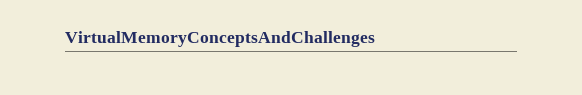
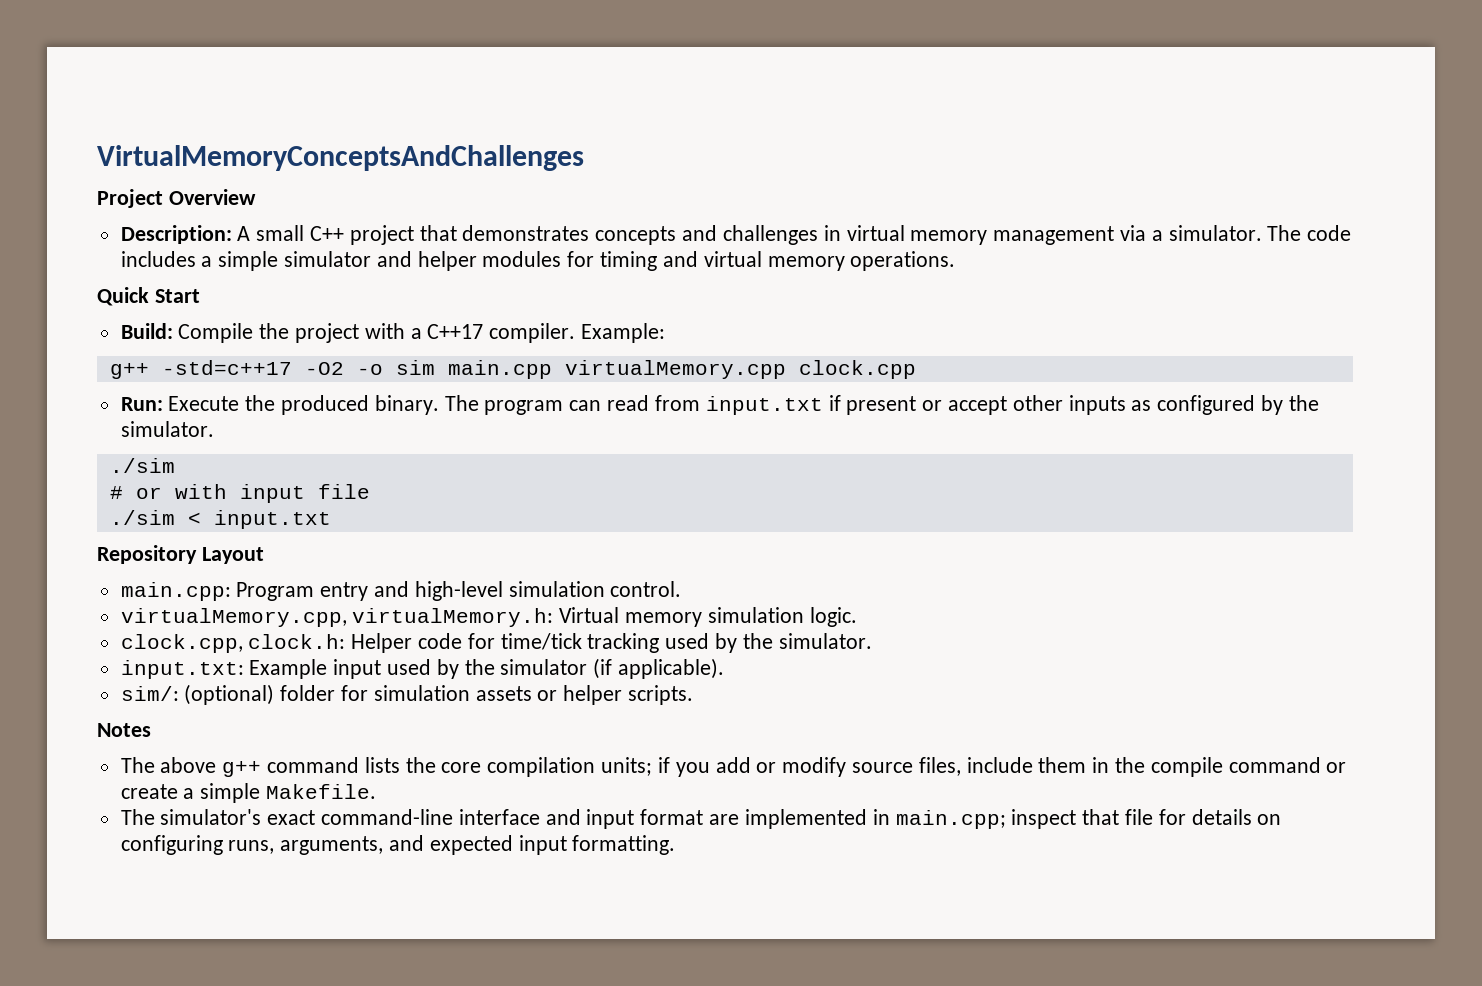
+ Project Overview
+ Description: A small C++ project that demonstrates concepts and challenges in virtual memory management via a simulator. The code includes a simple simulator and helper modules for timing and virtual memory operations.
+ Quick Start
+ Build: Compile the project with a C++17 compiler. Example:
+ g++ -std=c++17 -O2 -o sim main.cpp virtualMemory.cpp clock.cpp
+ Run: Execute the produced binary. The program can read from input.txt if present or accept other inputs as configured by the simulator.
+ ./sim
+ # or with input file
+ ./sim < input.txt
+ Repository Layout
+ main.cpp: Program entry and high-level simulation control.
+ virtualMemory.cpp, virtualMemory.h: Virtual memory simulation logic.
+ clock.cpp, clock.h: Helper code for time/tick tracking used by the simulator.
+ input.txt: Example input used by the simulator (if applicable).
+ sim/: (optional) folder for simulation assets or helper scripts.
+ Notes
+ The above g++ command lists the core compilation units; if you add or modify source files, include them in the compile command or create a simple Makefile.
+ The simulator's exact command-line interface and input format are implemented in main.cpp; inspect that file for details on configuring runs, arguments, and expected input formatting.

